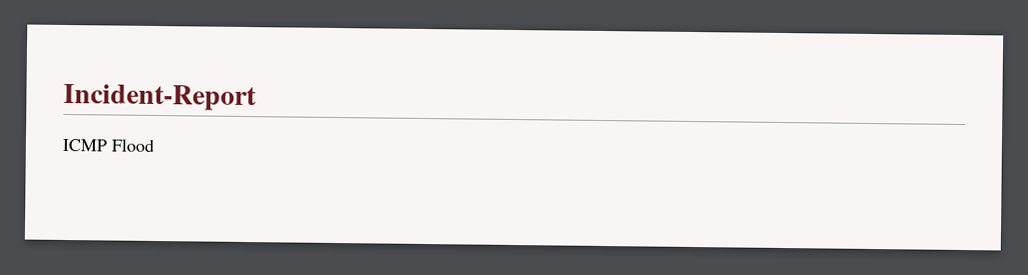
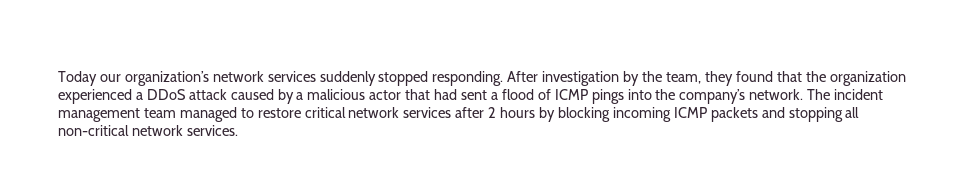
- Incident-Report
- ICMP Flood
+ Today our organization’s network services suddenly stopped responding. After investigation by the team, they found that the organization experienced a DDoS attack caused by a malicious actor that had sent a flood of ICMP pings into the company’s network. The incident management team managed to restore critical network services after 2 hours by blocking incoming ICMP packets and stopping all non-critical network services.

